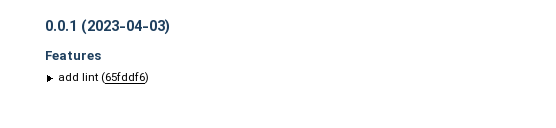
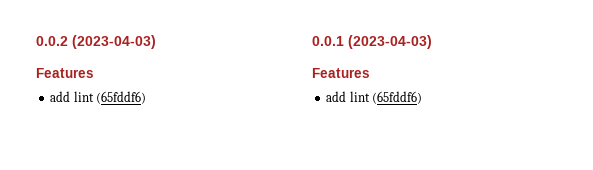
+ 0.0.2 (2023-04-03)
+ Features
+ add lint (65fddf6)

